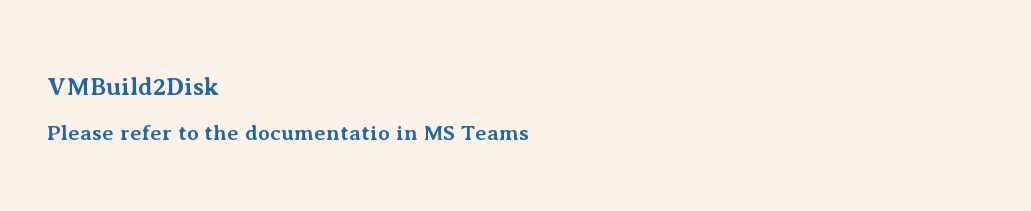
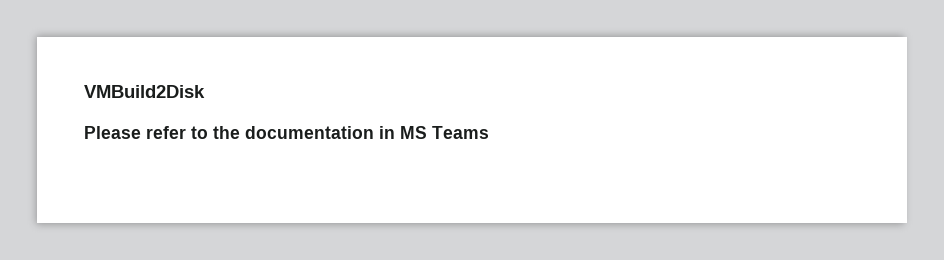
- Please refer to the documentatio in MS Teams
+ Please refer to the documentation in MS Teams

